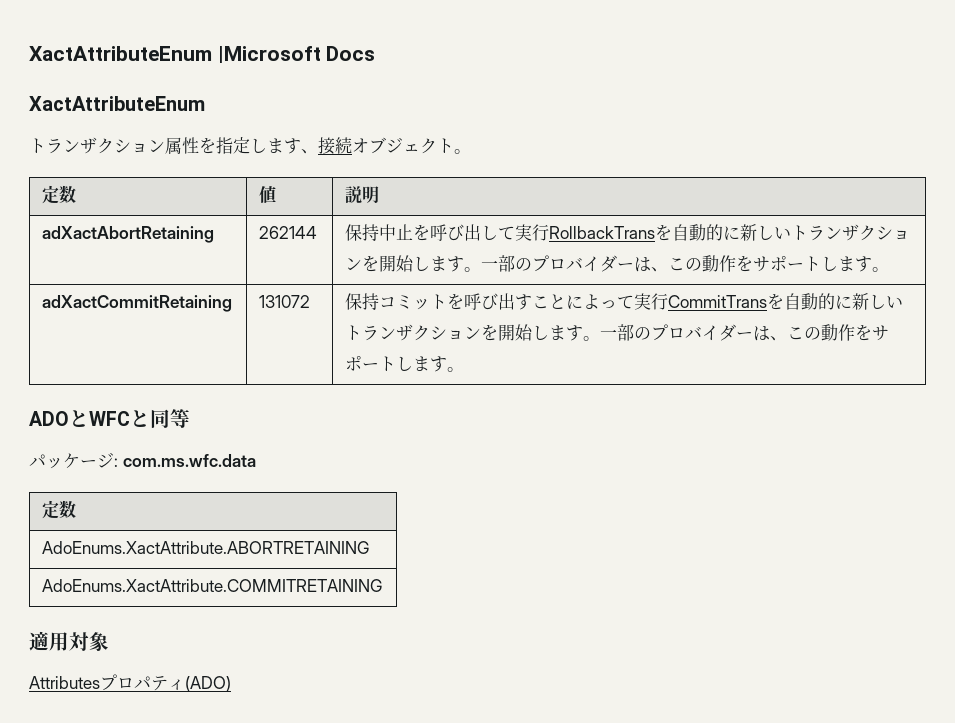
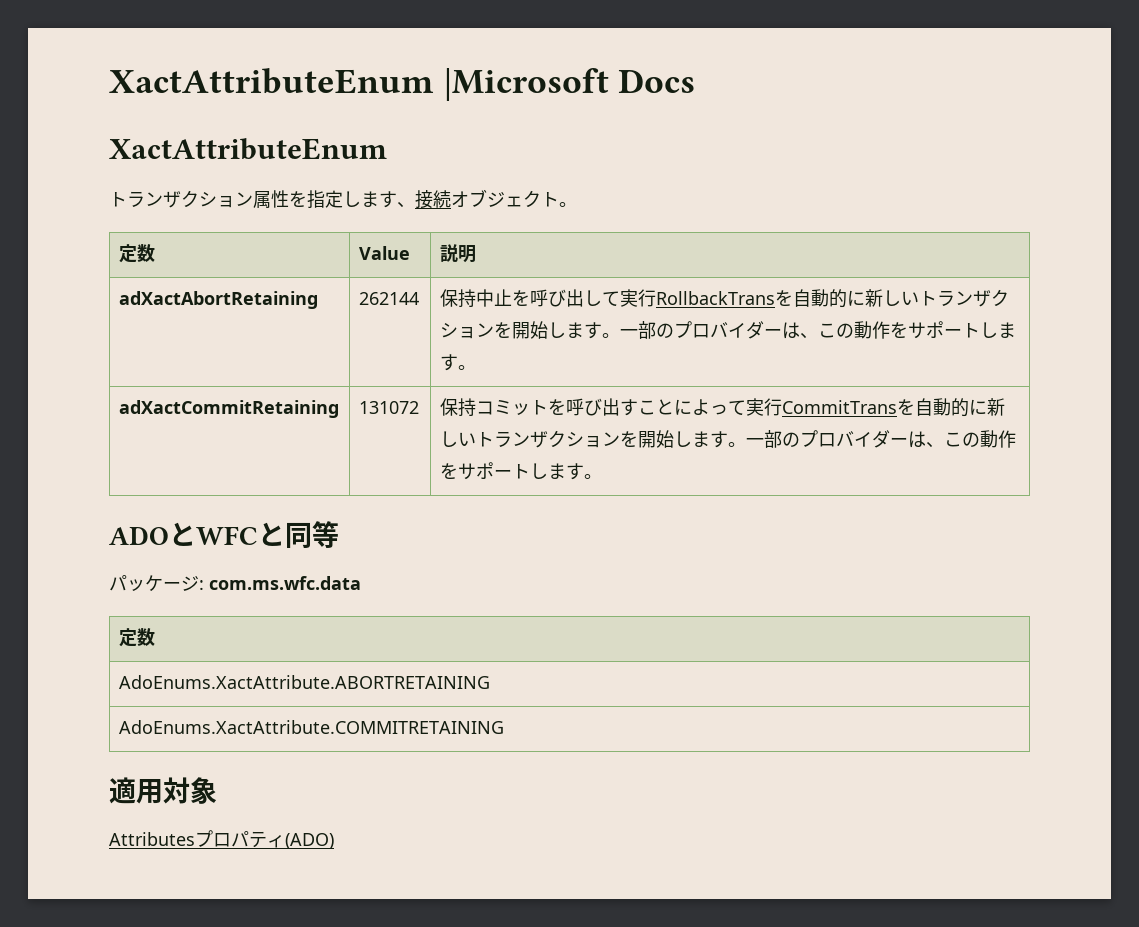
- 定数 | 値 | 説明
+ 定数 | Value | 説明

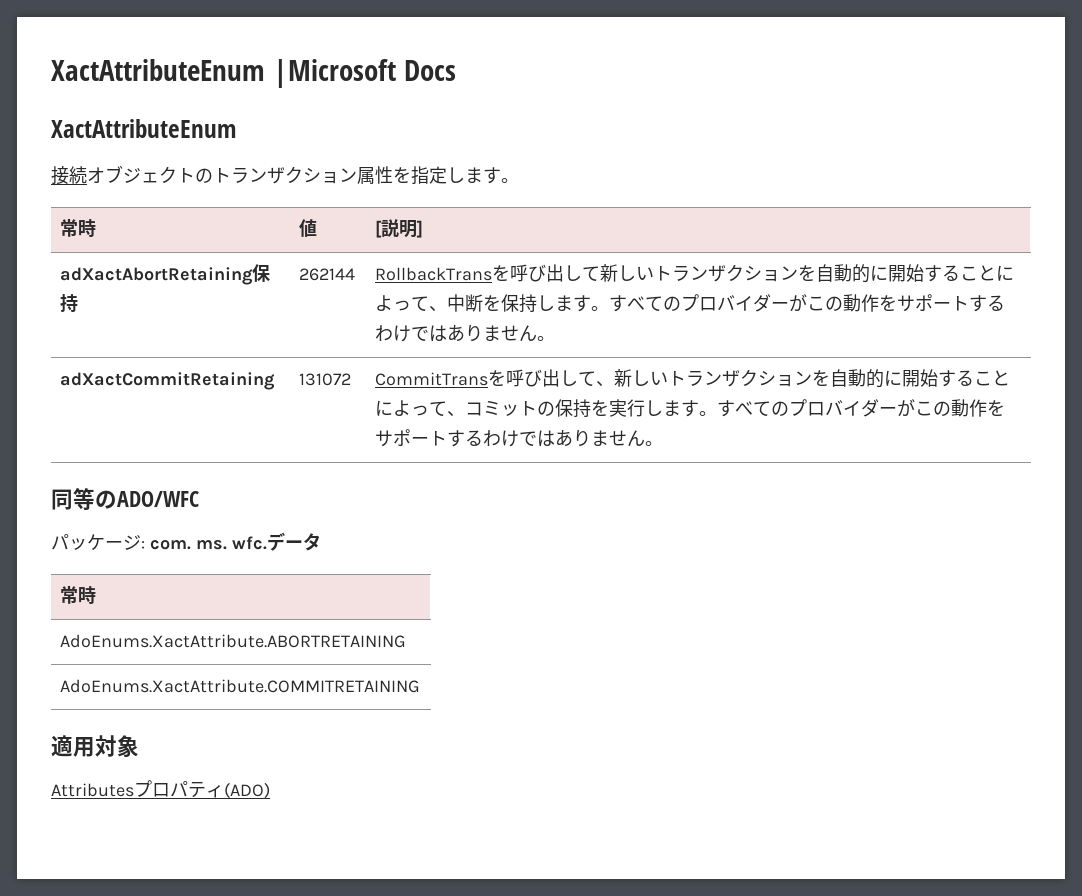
- トランザクション属性を指定します、接続オブジェクト。
- 定数 | Value | 説明
+ 接続オブジェクトのトランザクション属性を指定します。
+ 常時 | 値 | [説明]
- adXactAbortRetaining
+ adXactAbortRetaining保持
- 保持中止を呼び出して実行RollbackTransを自動的に新しいトランザクションを開始します。一部のプロバイダーは、この動作をサポートします。
- adXactCommitRetaining | 131072 | 保持コミットを呼び出すことによって実行CommitTransを自動的に新しいトランザクションを開始します。一部のプロバイダーは、この動作をサポートします。
- ADOとWFCと同等
+ RollbackTransを呼び出して新しいトランザクションを自動的に開始することによって、中断を保持します。すべてのプロバイダーがこの動作をサポートするわけではありません。
+ adXactCommitRetaining | 131072 | CommitTransを呼び出して、新しいトランザクションを自動的に開始することによって、コミットの保持を実行します。すべてのプロバイダーがこの動作をサポートするわけではありません。
+ 同等のADO/WFC
- パッケージ: com.ms.wfc.data
- 定数
+ パッケージ: com. ms. wfc.データ
+ 常時

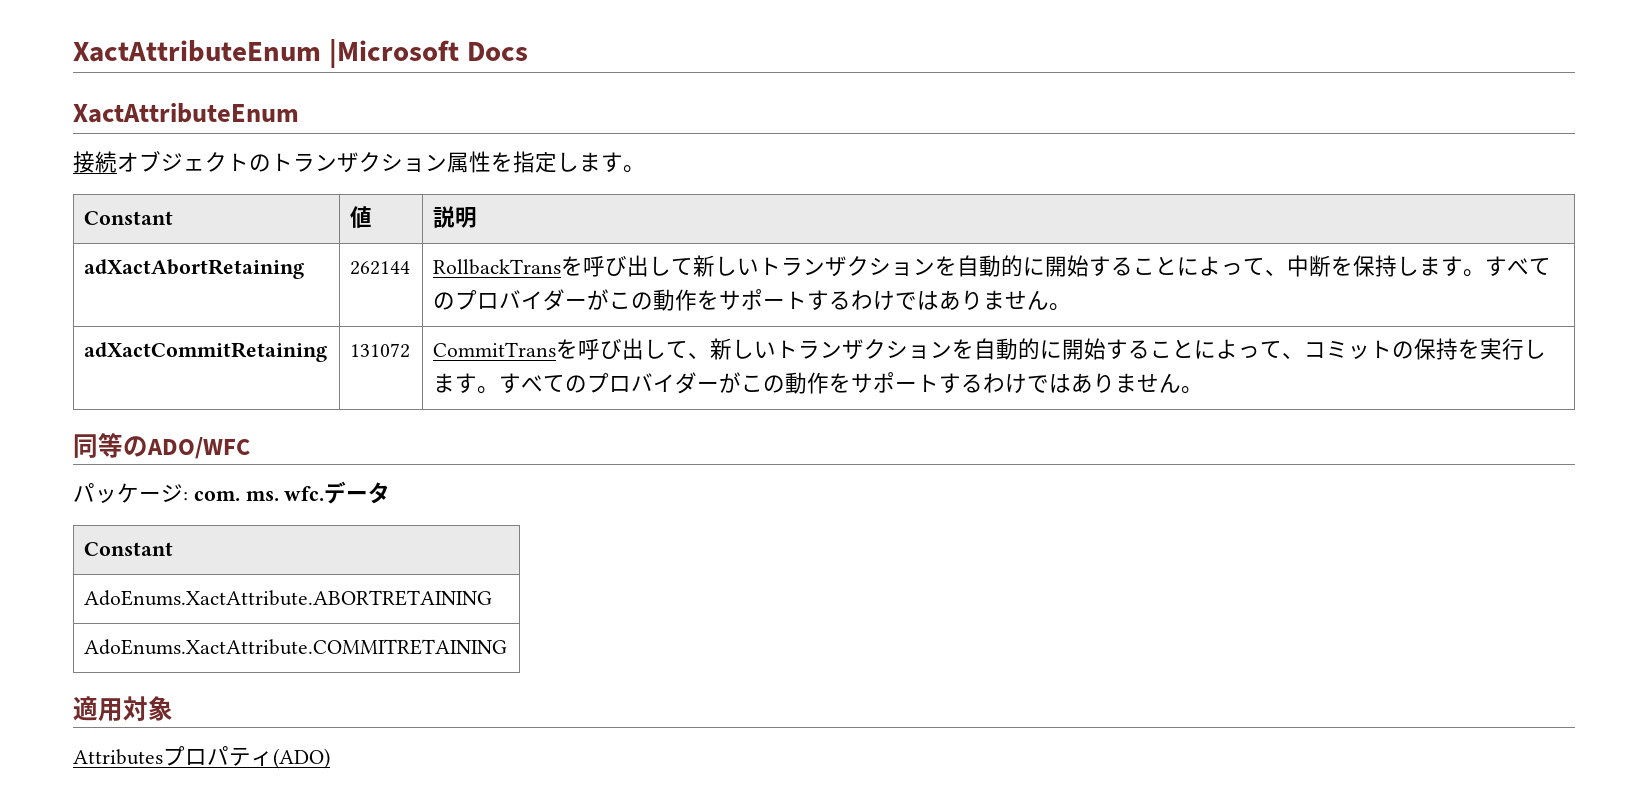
- 常時 | 値 | [説明]
+ Constant | 値 | 説明
- adXactAbortRetaining保持
+ adXactAbortRetaining
  データ
- 常時
+ Constant

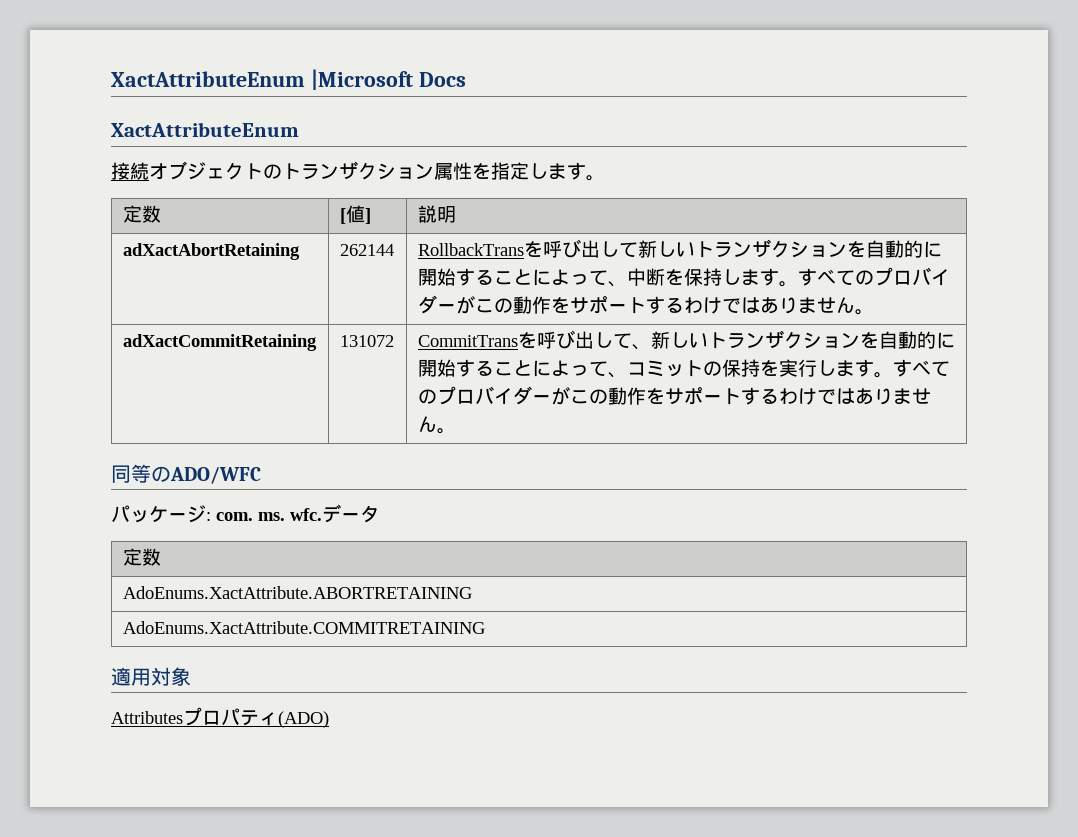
- Constant | 値 | 説明
+ 定数 | [値] | 説明
  データ
- Constant
+ 定数

